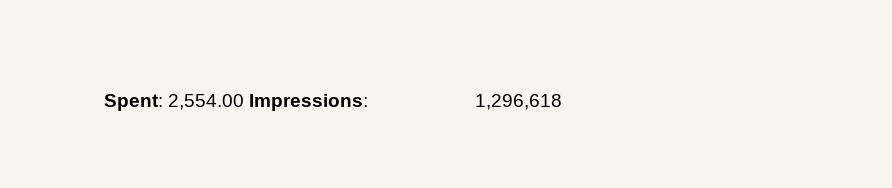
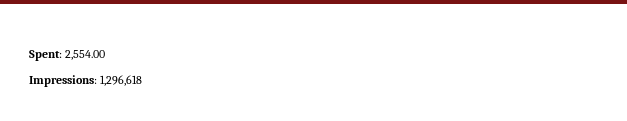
- Spent: 2,554.00 Impressions: 1,296,618
+ Spent: 2,554.00
+ Impressions: 1,296,618

